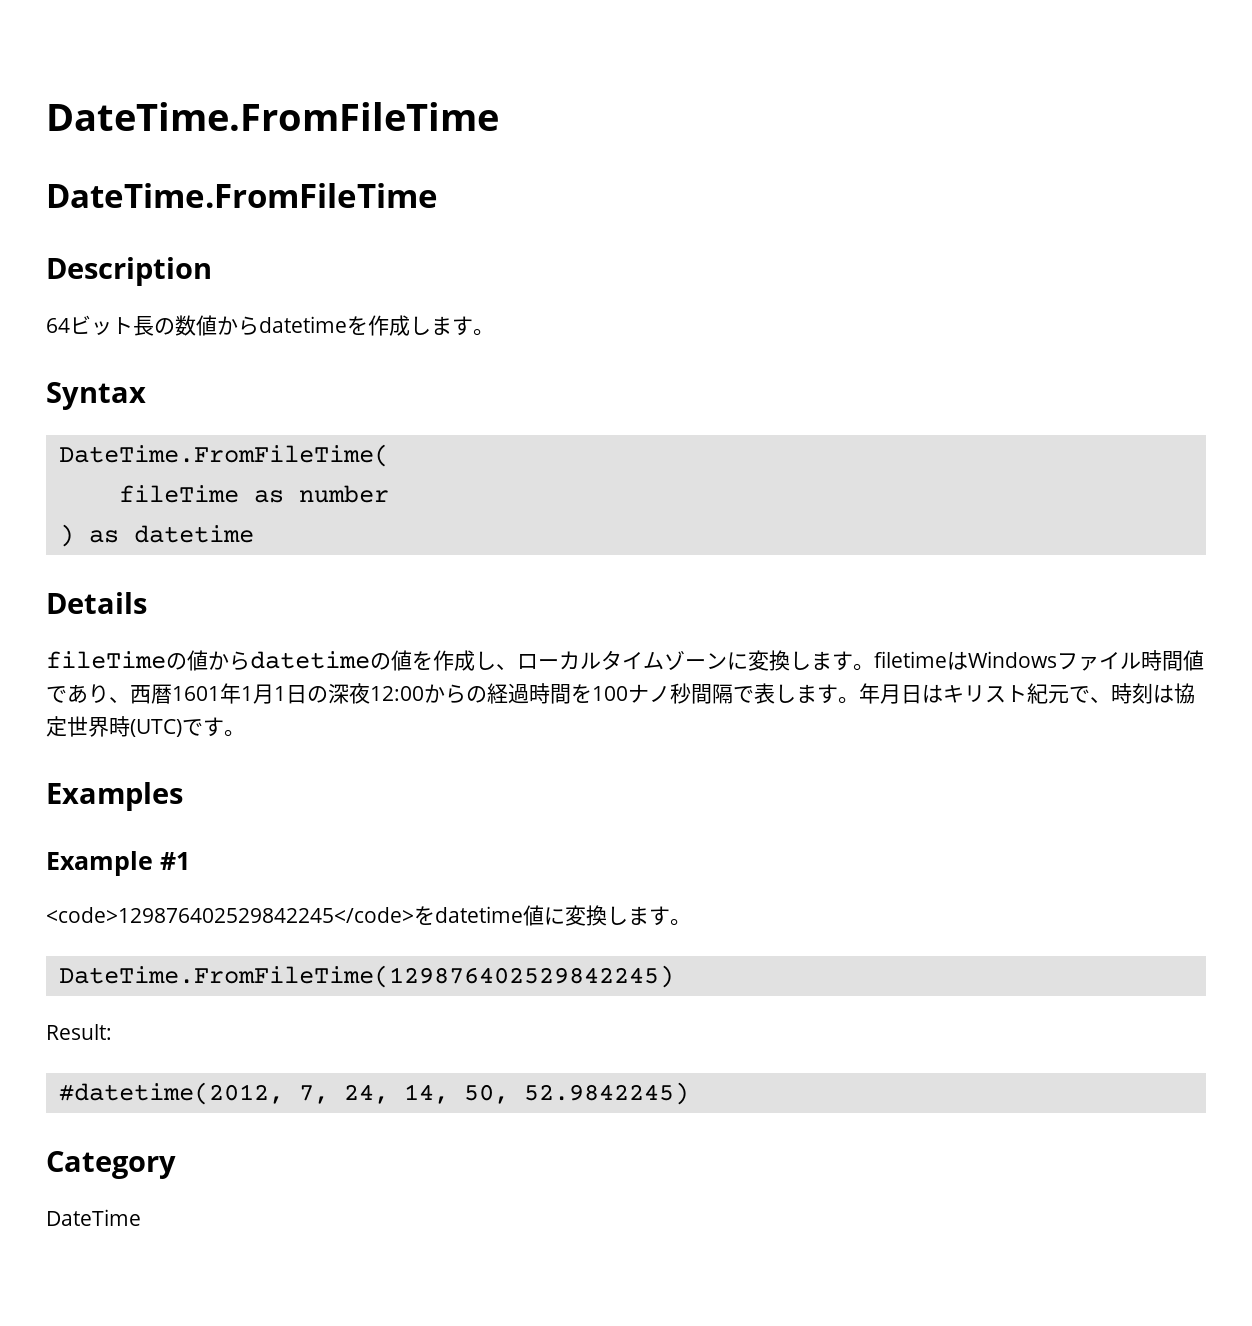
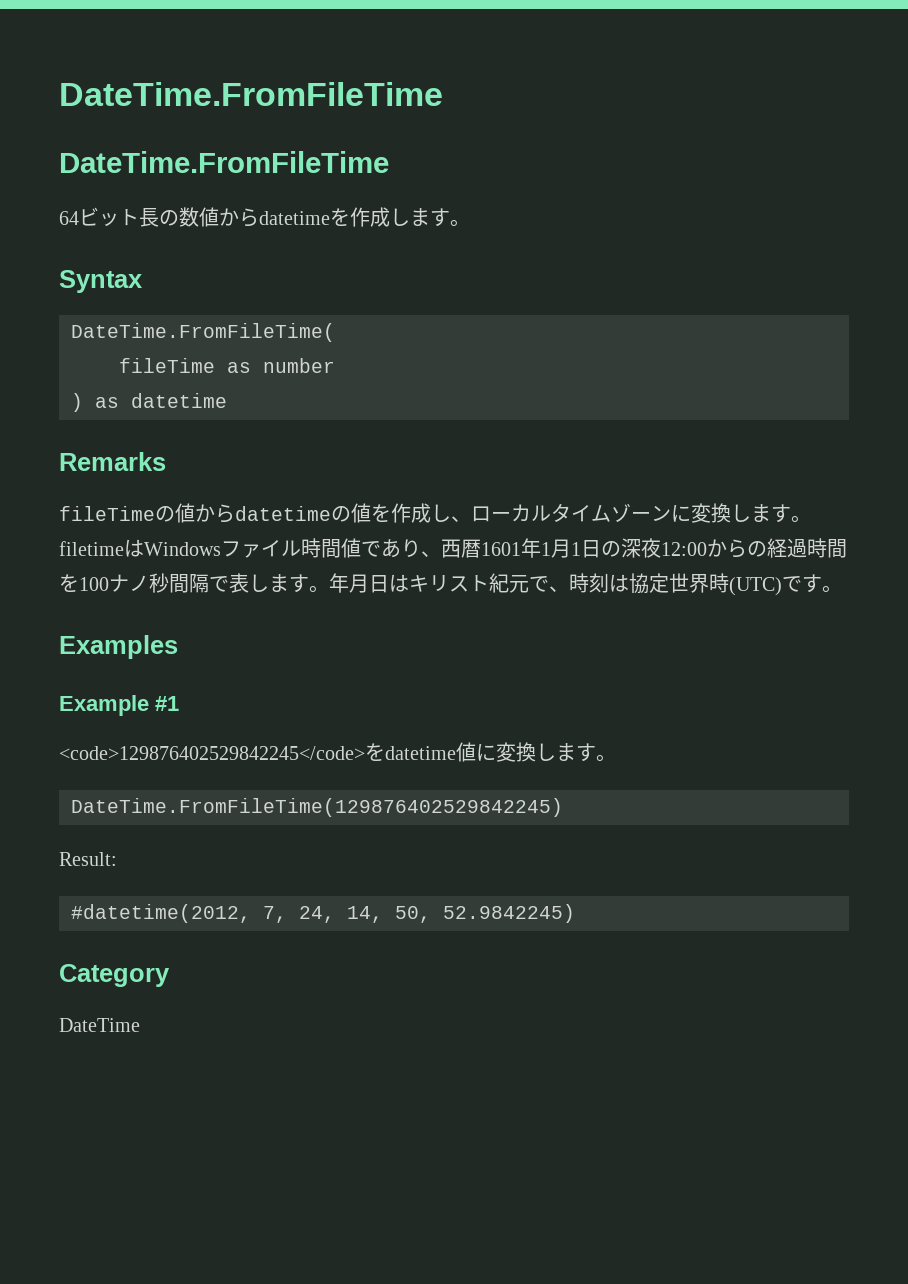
- Description
- Details
+ Remarks

